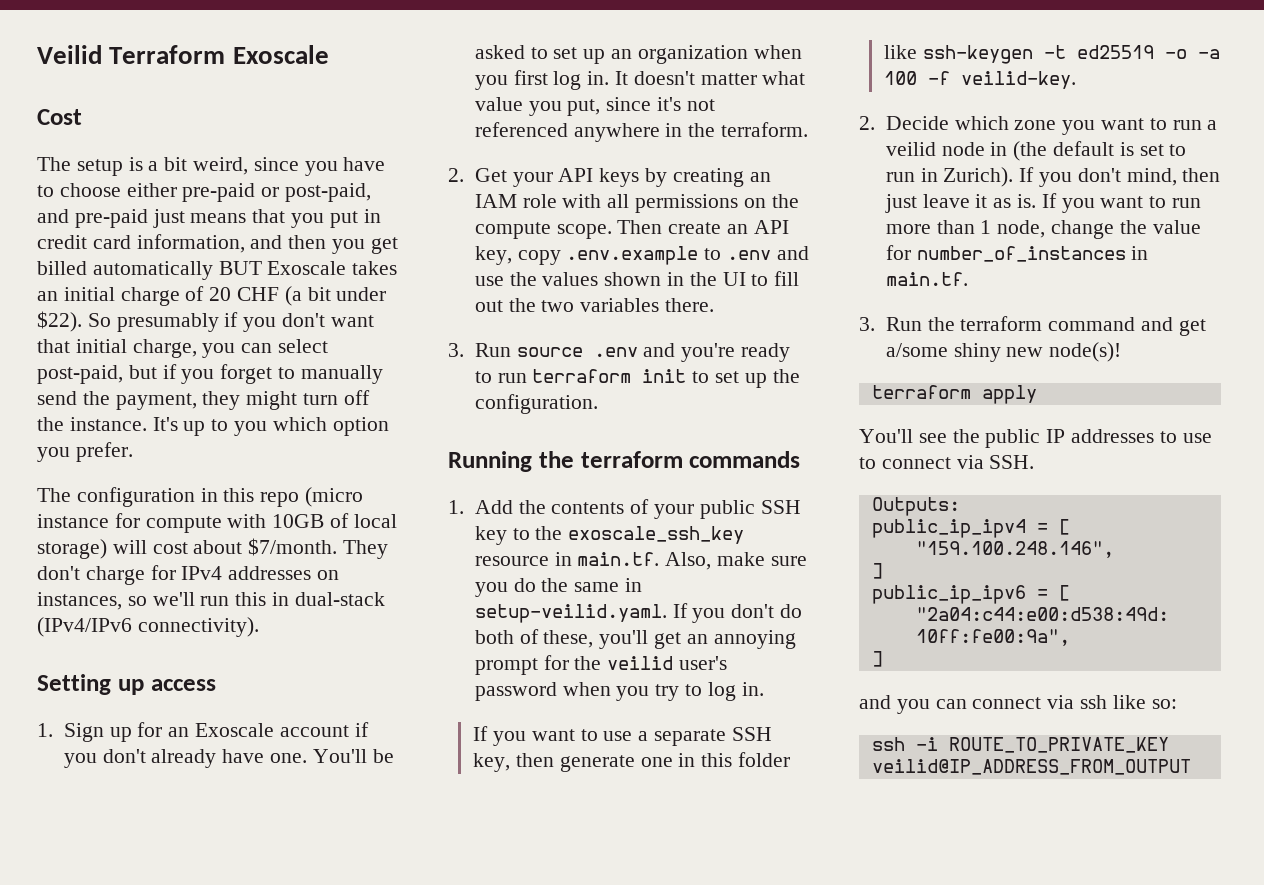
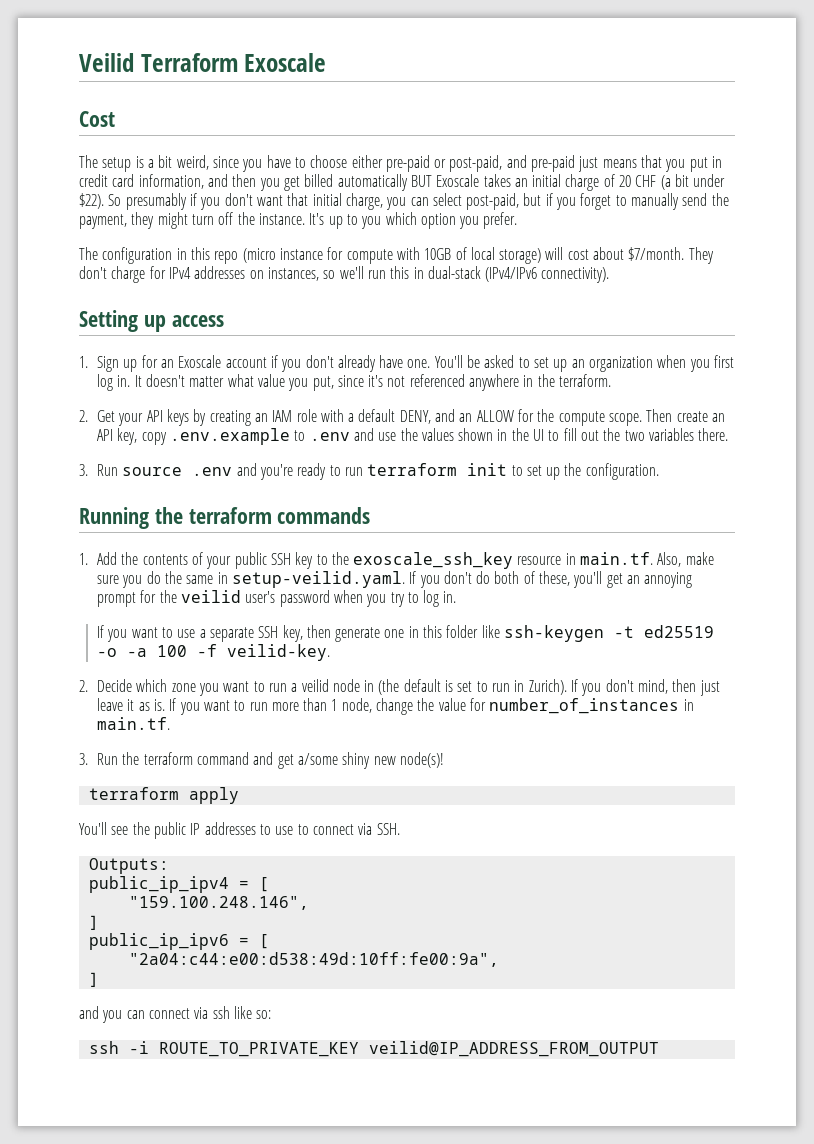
- 2. Get your API keys by creating an IAM role with all permissions on the compute scope.
+ 2. Get your API keys by creating an IAM role with a default DENY, and an ALLOW for the compute scope.

